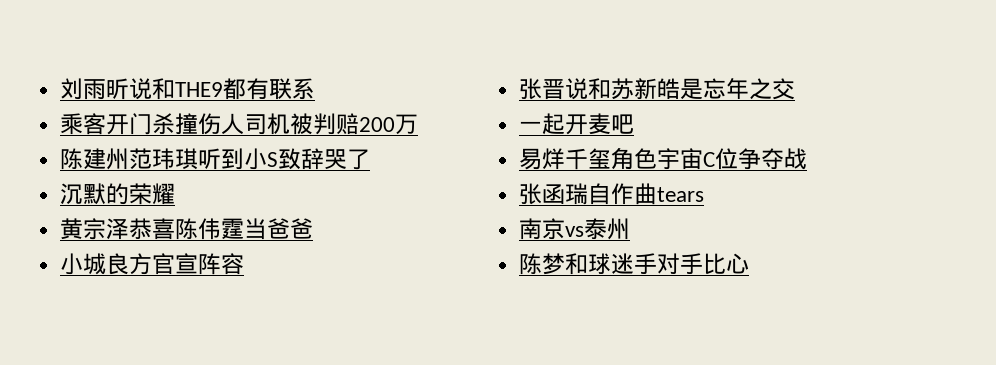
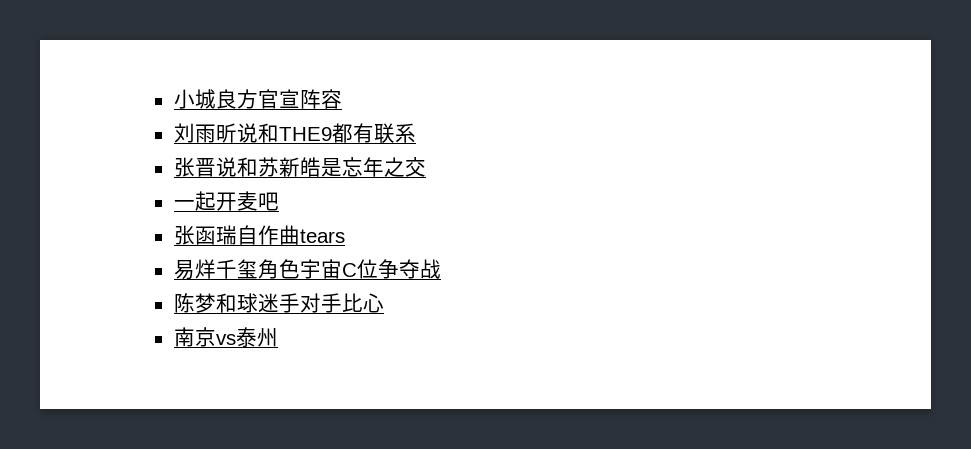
+ 小城良方官宣阵容
- 乘客开门杀撞伤人司机被判赔200万
- 陈建州范玮琪听到小S致辞哭了
- 沉默的荣耀
- 黄宗泽恭喜陈伟霆当爸爸
- 小城良方官宣阵容
+ 张函瑞自作曲tears
- 张函瑞自作曲tears
- 南京vs泰州
+ 南京vs泰州

